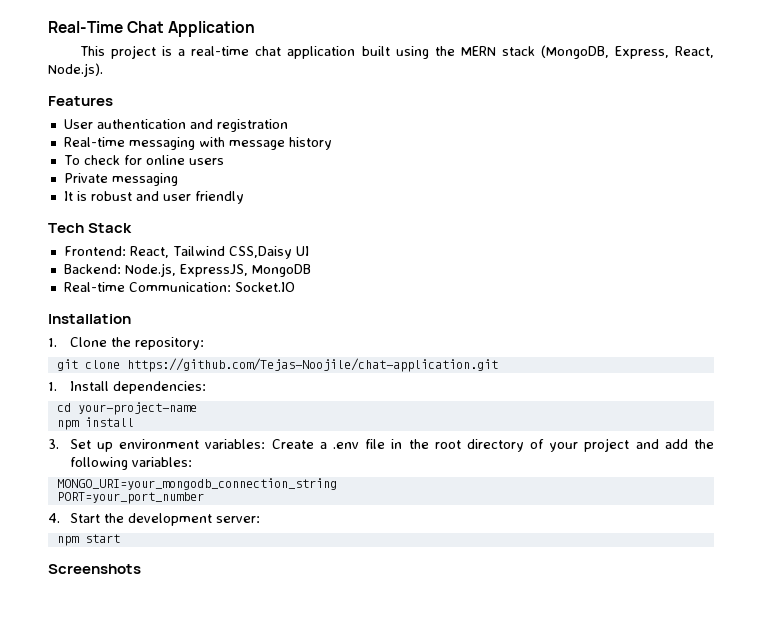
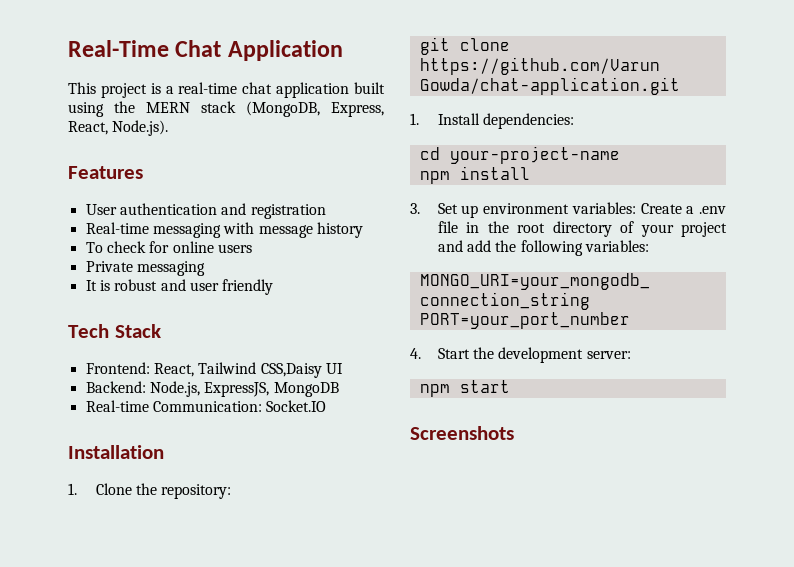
- git clone https://github.com/Tejas-Noojile/chat-application.git
+ git clone https://github.com/Varun Gowda/chat-application.git

